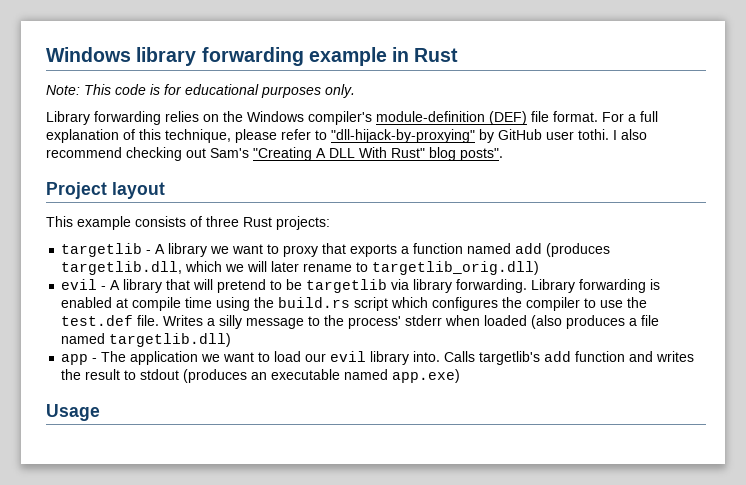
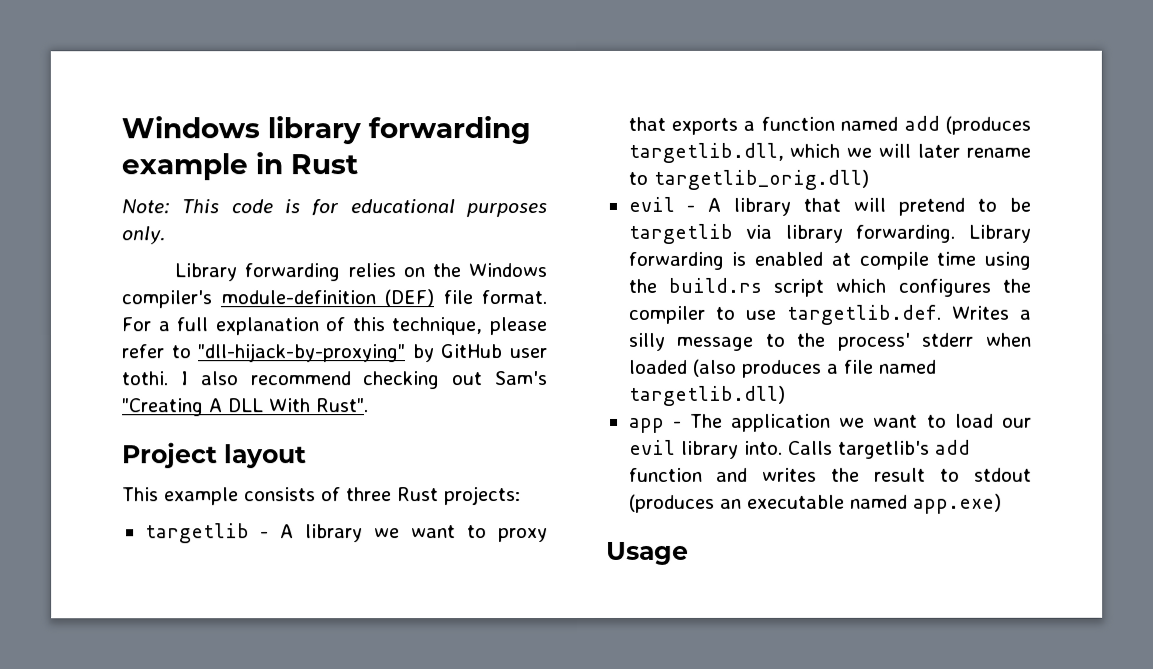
- I also recommend checking out Sam's "Creating A DLL With Rust" blog posts".
+ I also recommend checking out Sam's "Creating A DLL With Rust".
- Library forwarding is enabled at compile time using the build.rs script which configures the compiler to use the test.def file. Writes a silly message to the process' stderr when loaded (also produces a file named targetlib.dll)
+ Library forwarding is enabled at compile time using the build.rs script which configures the compiler to use targetlib.def. Writes a silly message to the process' stderr when loaded (also produces a file named targetlib.dll)

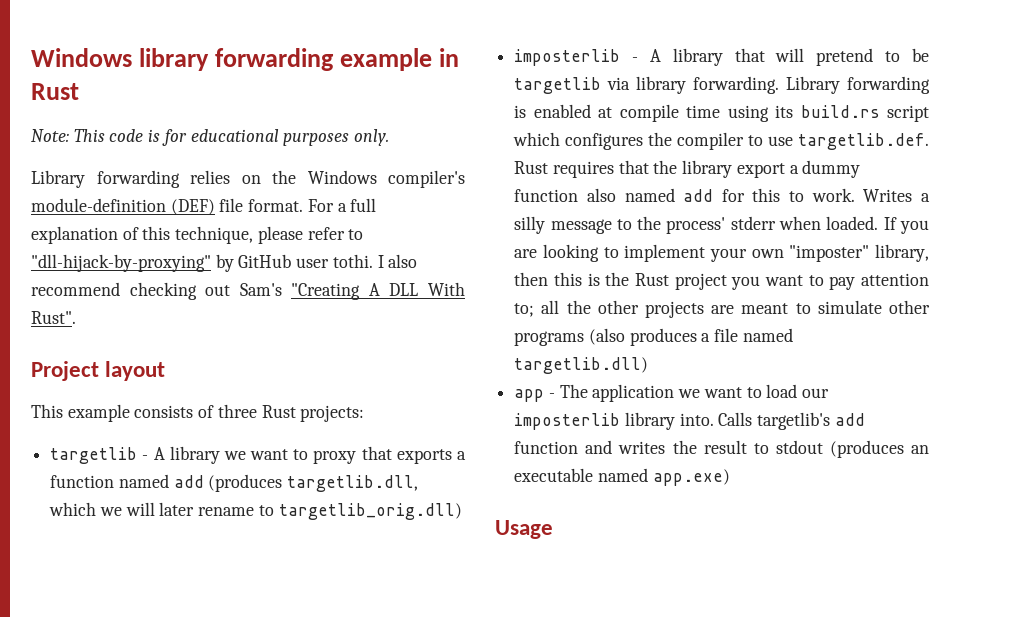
- evil - A library that will pretend to be targetlib via library forwarding.
+ imposterlib - A library that will pretend to be targetlib via library forwarding.
- Library forwarding is enabled at compile time using the build.rs script which configures the compiler to use targetlib.def. Writes a silly message to the process' stderr when loaded (also produces a file named targetlib.dll)
+ Library forwarding is enabled at compile time using its build.rs script which configures the compiler to use targetlib.def. Rust requires that the library export a dummy function also named add for this to work. Writes a silly message to the process' stderr when loaded. If you are looking to implement your own "imposter" library, then this is the Rust project you want to pay attention to; all the other projects are meant to simulate other programs (also produces a file named targetlib.dll)
- app - The application we want to load our evil library into.
+ app - The application we want to load our imposterlib library into.

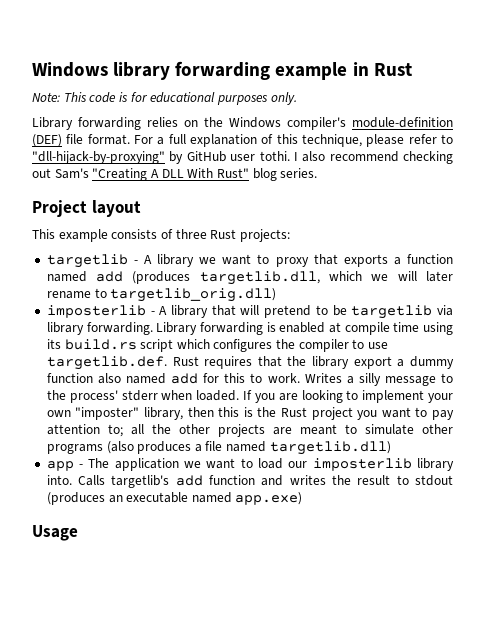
- I also recommend checking out Sam's "Creating A DLL With Rust".
+ I also recommend checking out Sam's "Creating A DLL With Rust" blog series.

